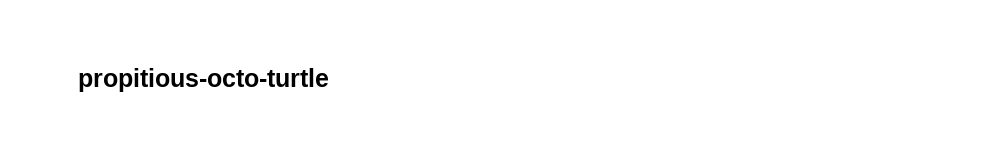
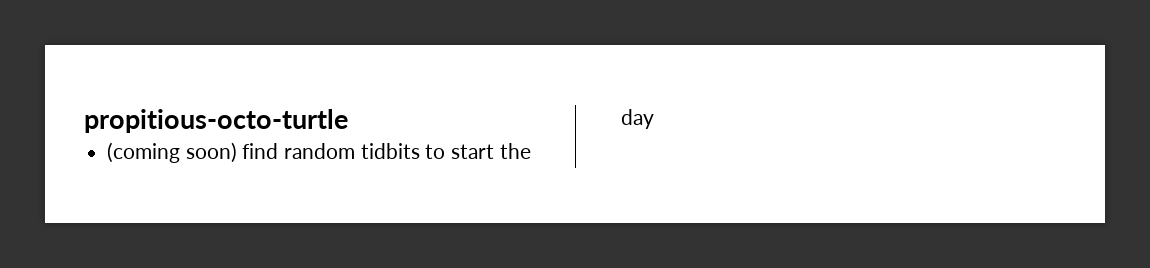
+ (coming soon) find random tidbits to start the day

